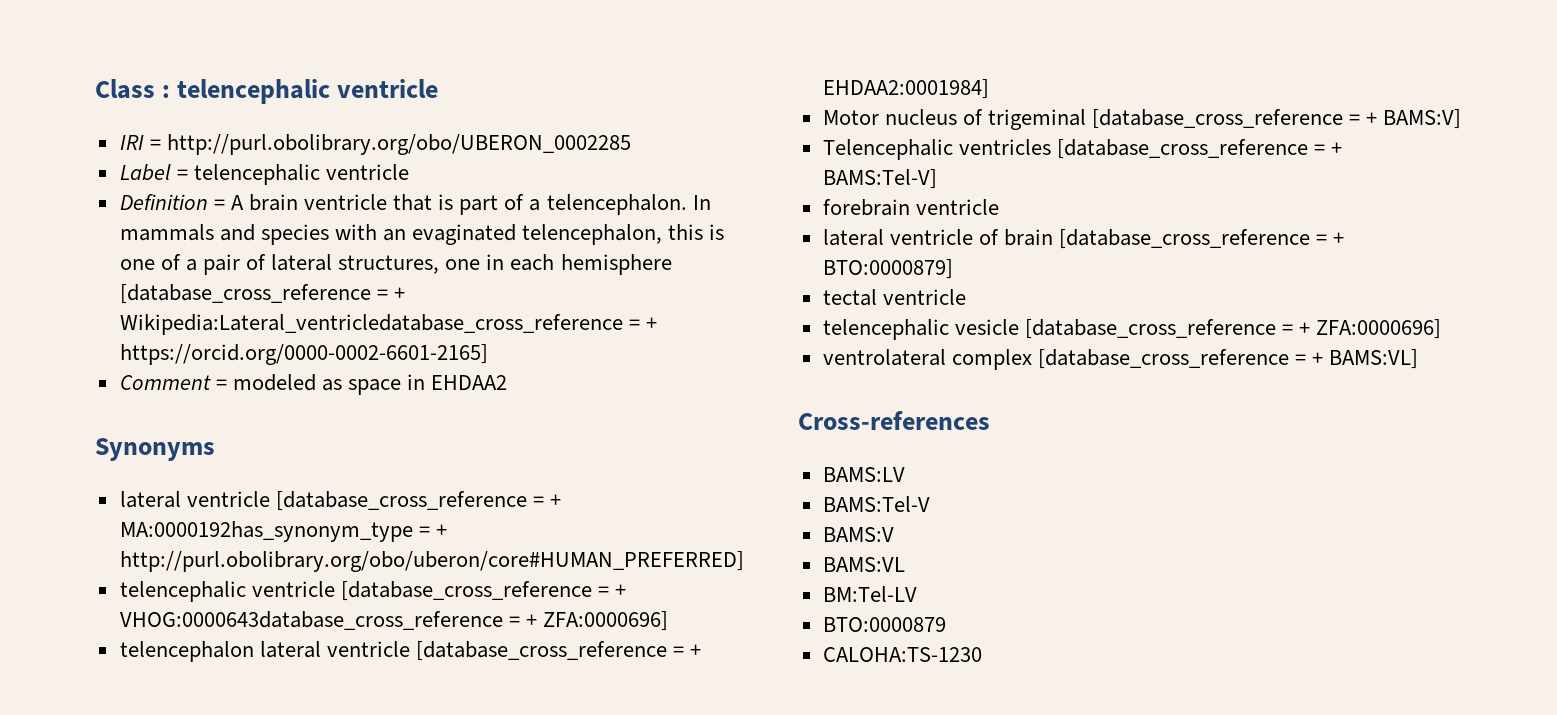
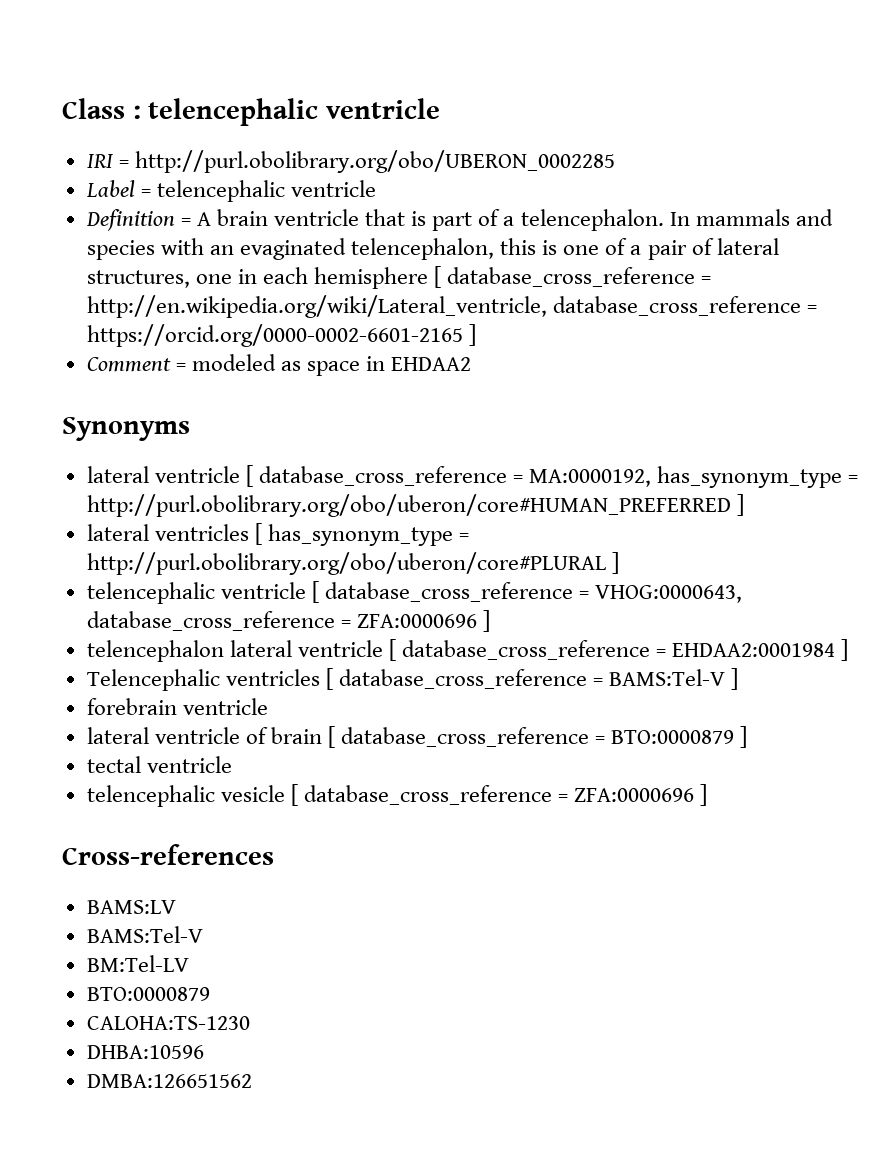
- In mammals and species with an evaginated telencephalon, this is one of a pair of lateral structures, one in each hemisphere [database_cross_reference = + Wikipedia:Lateral_ventricledatabase_cross_reference = + https://orcid.org/0000-0002-6601-2165]
+ In mammals and species with an evaginated telencephalon, this is one of a pair of lateral structures, one in each hemisphere [ database_cross_reference = http://en.wikipedia.org/wiki/Lateral_ventricle, database_cross_reference = https://orcid.org/0000-0002-6601-2165 ]
- lateral ventricle [database_cross_reference = + MA:0000192has_synonym_type = + http://purl.obolibrary.org/obo/uberon/core#HUMAN_PREFERRED]
- telencephalic ventricle [database_cross_reference = + VHOG:0000643database_cross_reference = + ZFA:0000696]
- telencephalon lateral ventricle [database_cross_reference = + EHDAA2:0001984]
- Motor nucleus of trigeminal [database_cross_reference = + BAMS:V]
- Telencephalic ventricles [database_cross_reference = + BAMS:Tel-V]
+ lateral ventricle [ database_cross_reference = MA:0000192, has_synonym_type = http://purl.obolibrary.org/obo/uberon/core#HUMAN_PREFERRED ]
+ lateral ventricles [ has_synonym_type = http://purl.obolibrary.org/obo/uberon/core#PLURAL ]
+ telencephalic ventricle [ database_cross_reference = VHOG:0000643, database_cross_reference = ZFA:0000696 ]
+ telencephalon lateral ventricle [ database_cross_reference = EHDAA2:0001984 ]
+ Telencephalic ventricles [ database_cross_reference = BAMS:Tel-V ]
- lateral ventricle of brain [database_cross_reference = + BTO:0000879]
+ lateral ventricle of brain [ database_cross_reference = BTO:0000879 ]
- telencephalic vesicle [database_cross_reference = + ZFA:0000696]
- ventrolateral complex [database_cross_reference = + BAMS:VL]
+ telencephalic vesicle [ database_cross_reference = ZFA:0000696 ]
- BAMS:V
- BAMS:VL
+ DHBA:10596
+ DMBA:126651562

